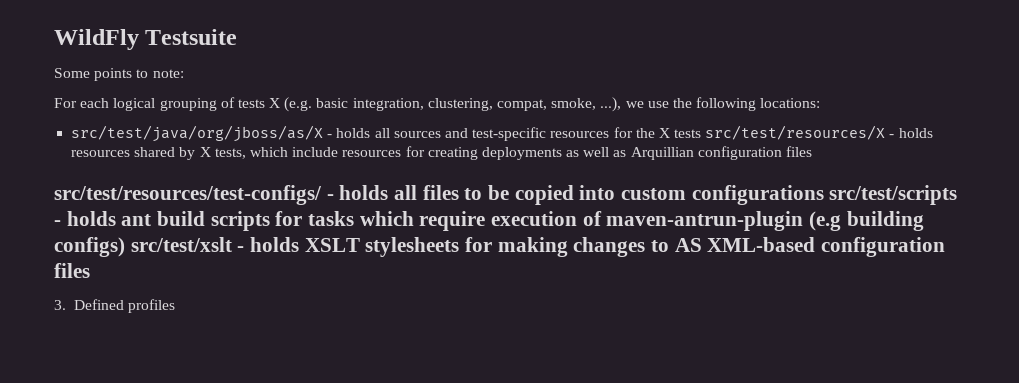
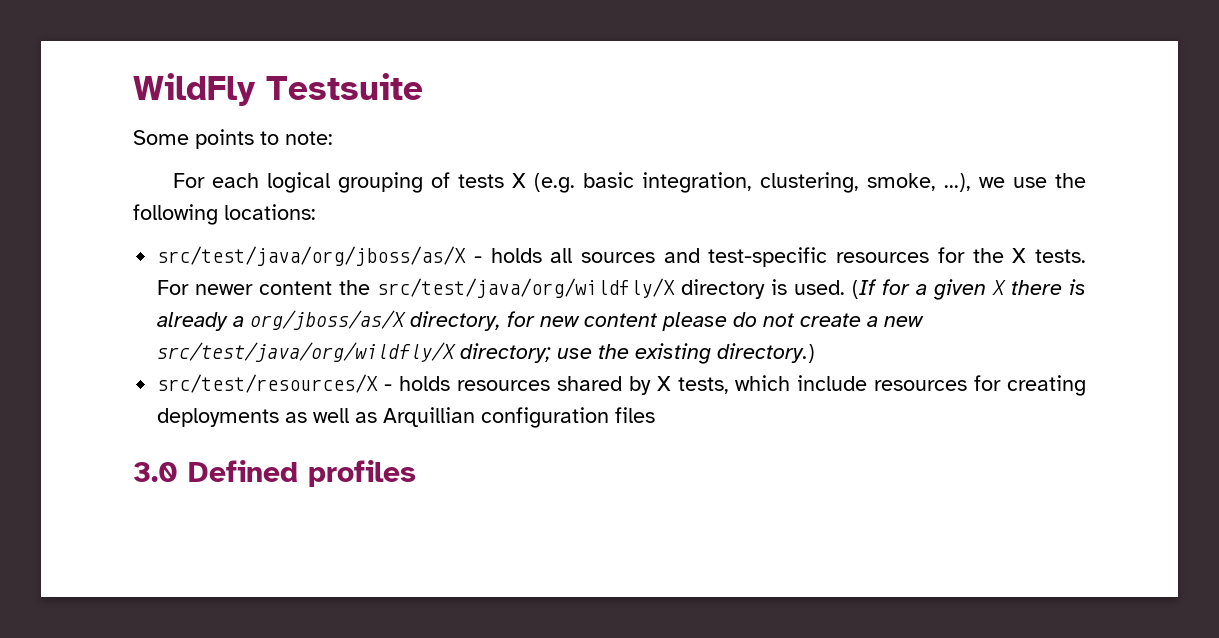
- For each logical grouping of tests X (e.g. basic integration, clustering, compat, smoke, ...), we use the following locations:
+ For each logical grouping of tests X (e.g. basic integration, clustering, smoke, ...), we use the following locations:
- src/test/java/org/jboss/as/X - holds all sources and test-specific resources for the X tests src/test/resources/X - holds resources shared by X tests, which include resources for creating deployments as well as Arquillian configuration files
+ src/test/java/org/jboss/as/X - holds all sources and test-specific resources for the X tests. For newer content the src/test/java/org/wildfly/X directory is used. (If for a given X there is already a org/jboss/as/X directory, for new content please do not create a new src/test/java/org/wildfly/X directory; use the existing directory.)
+ src/test/resources/X - holds resources shared by X tests, which include resources for creating deployments as well as Arquillian configuration files
- src/test/resources/test-configs/ - holds all files to be copied into custom configurations src/test/scripts - holds ant build scripts for tasks which require execution of maven-antrun-plugin (e.g building configs) src/test/xslt - holds XSLT stylesheets for making changes to AS XML-based configuration files
- 3. Defined profiles
+ 3.0 Defined profiles

